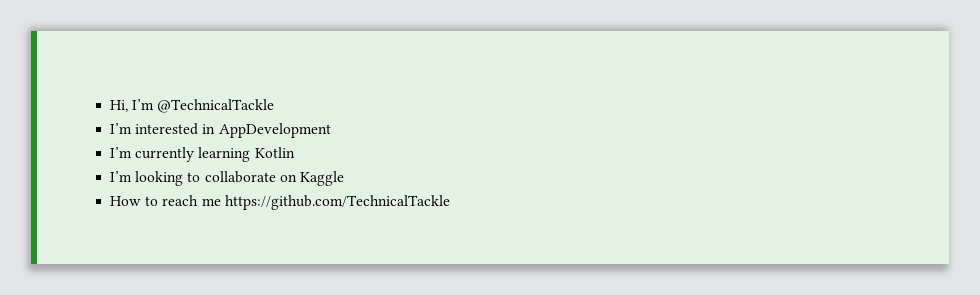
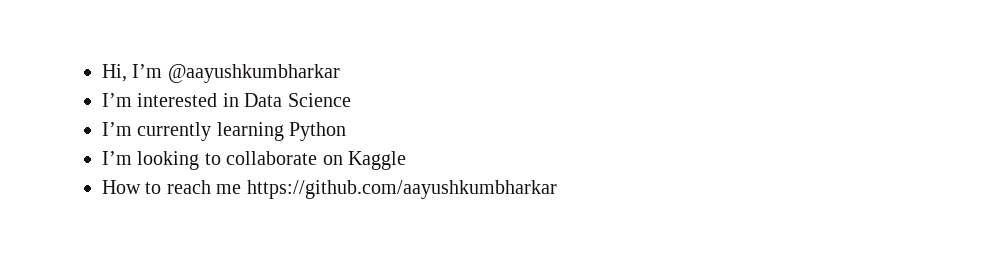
- Hi, I’m @TechnicalTackle
+ Hi, I’m @aayushkumbharkar
- I’m interested in AppDevelopment
+ I’m interested in Data Science
- I’m currently learning Kotlin
+ I’m currently learning Python
- How to reach me https://github.com/TechnicalTackle
+ How to reach me https://github.com/aayushkumbharkar

